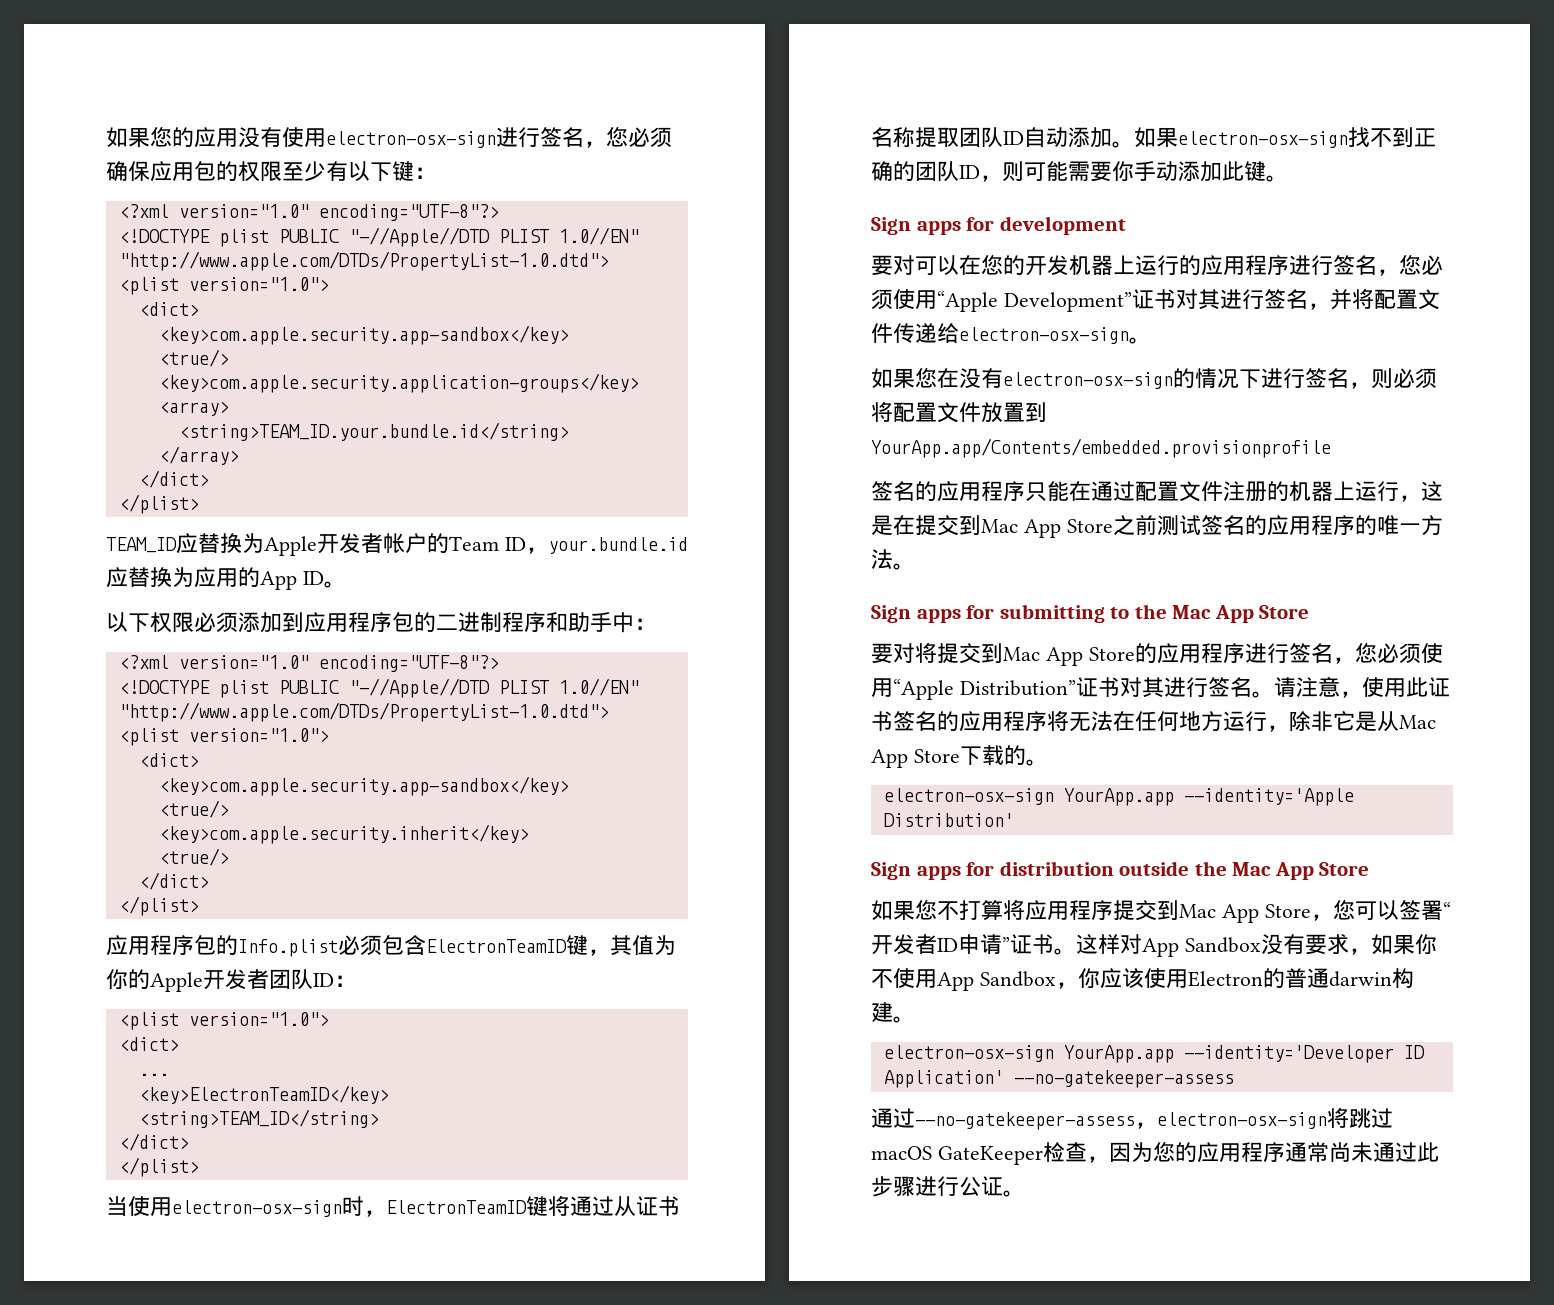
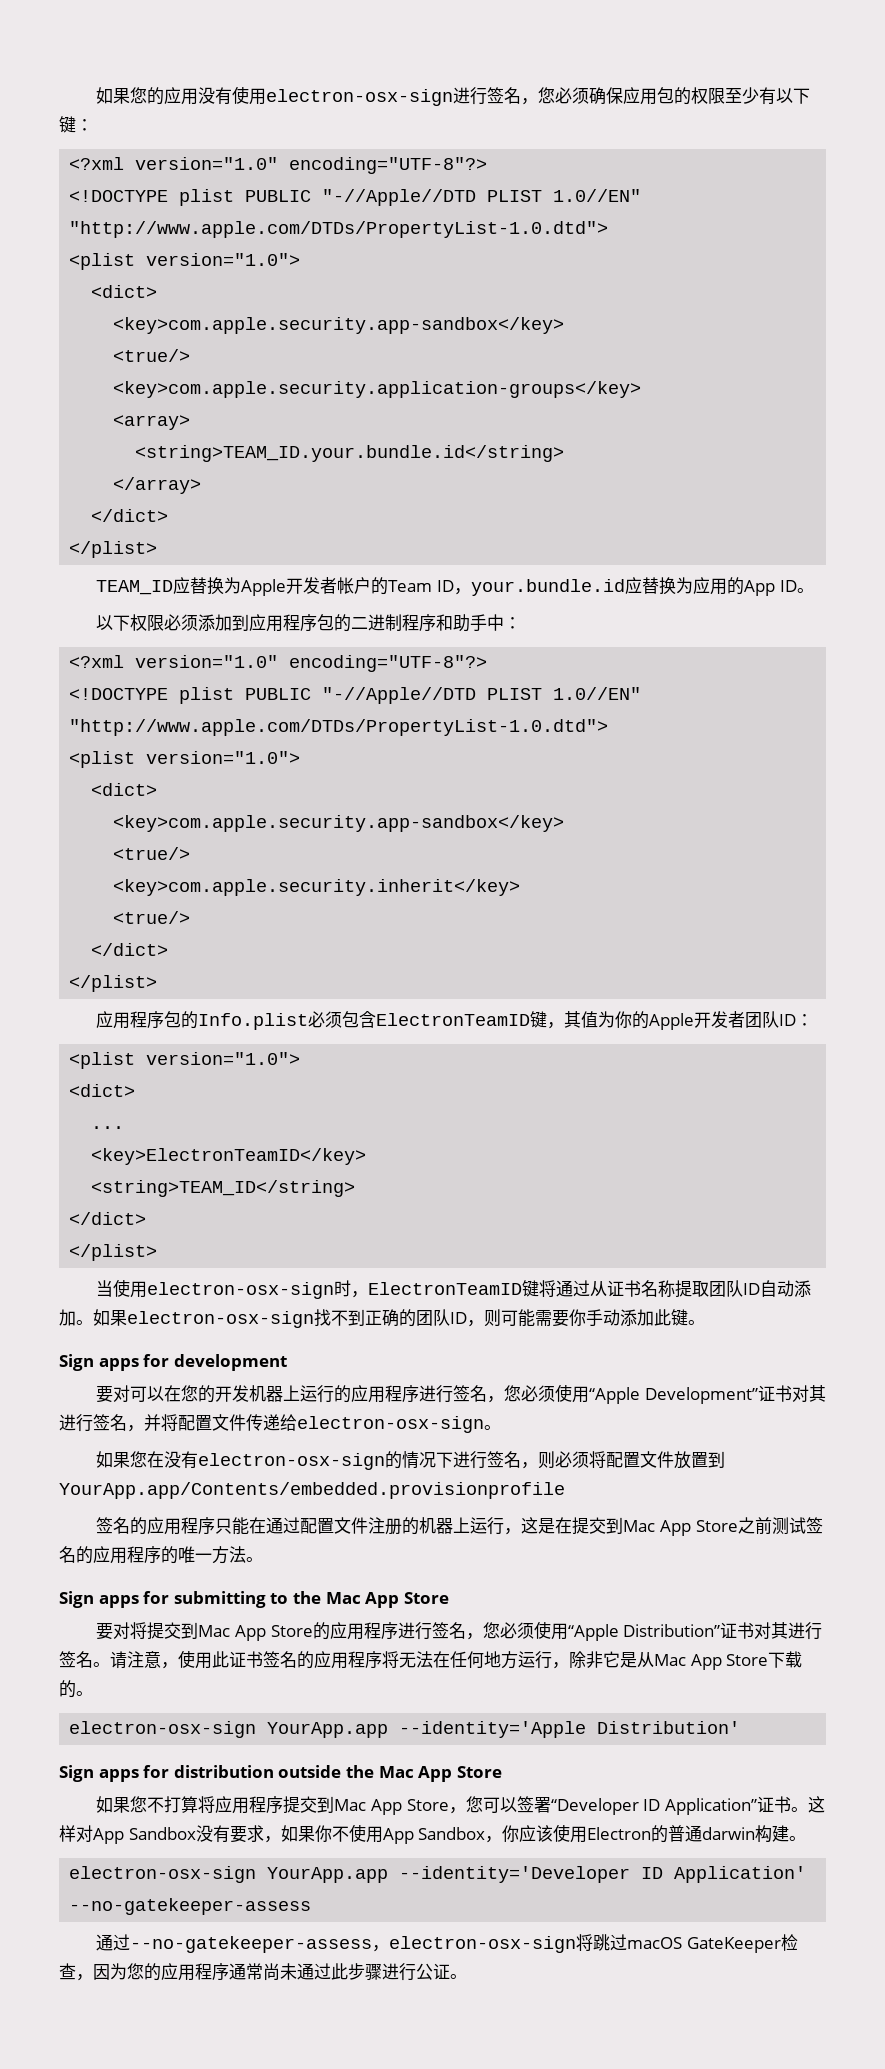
- 如果您不打算将应用程序提交到Mac App Store，您可以签署“开发者ID申请”证书。
+ 如果您不打算将应用程序提交到Mac App Store，您可以签署“Developer ID Application”证书。

